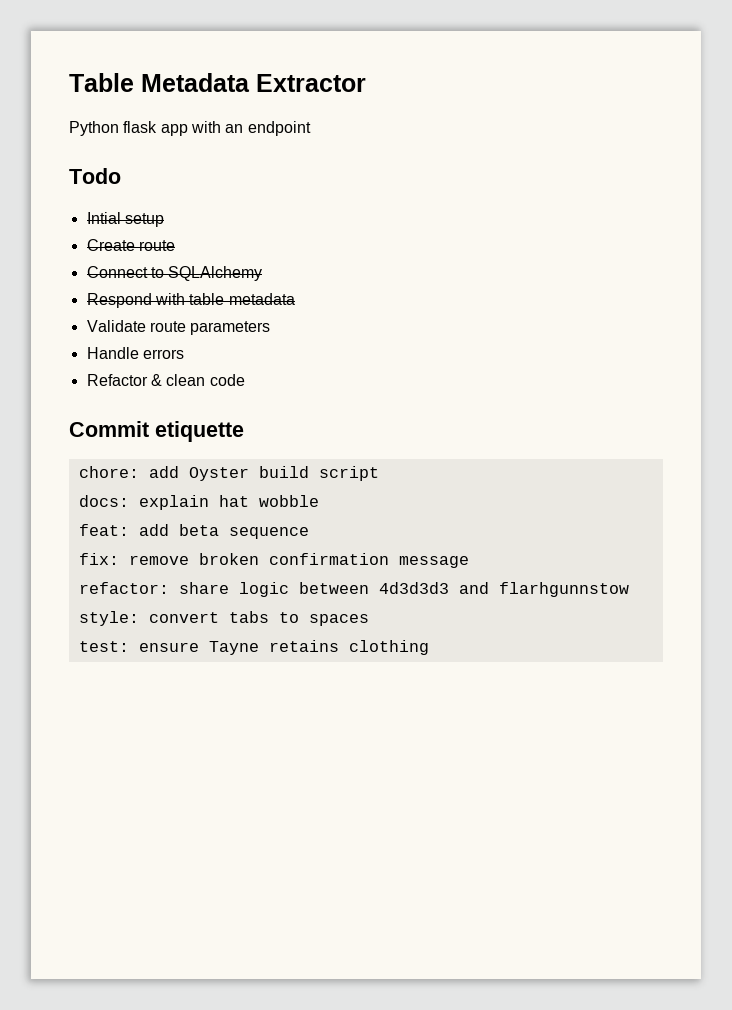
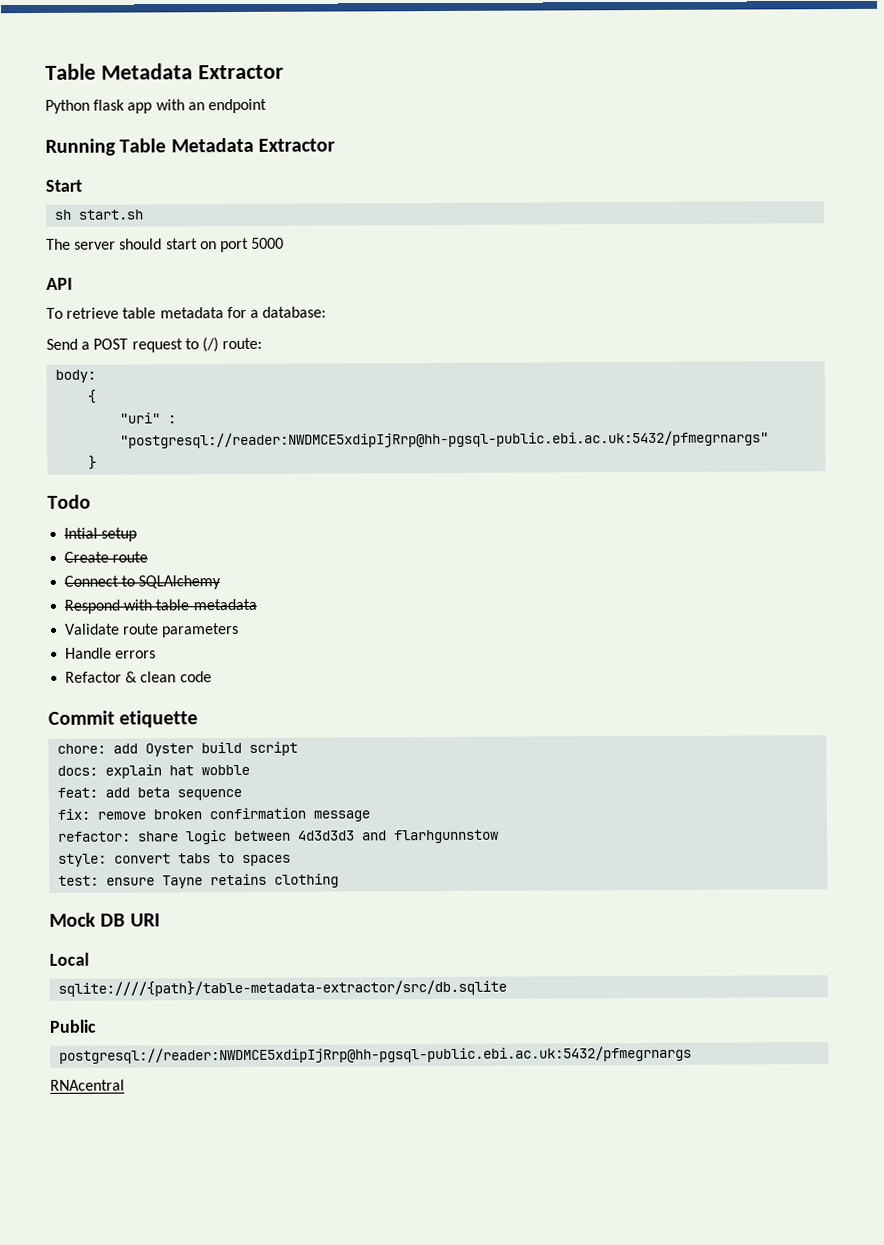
+ Running Table Metadata Extractor
+ Start
+ sh start.sh
+ The server should start on port 5000
+ API
+ To retrieve table metadata for a database:
+ Send a POST request to (/) route:
+ body:
+ {
+ "uri" : "postgresql://reader:NWDMCE5xdipIjRrp@hh-pgsql-public.ebi.ac.uk:5432/pfmegrnargs"
+ }
+ Mock DB URI
+ Local
+ sqlite:////{path}/table-metadata-extractor/src/db.sqlite
+ Public
+ postgresql://reader:NWDMCE5xdipIjRrp@hh-pgsql-public.ebi.ac.uk:5432/pfmegrnargs
+ RNAcentral

